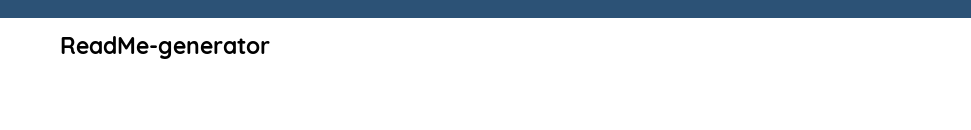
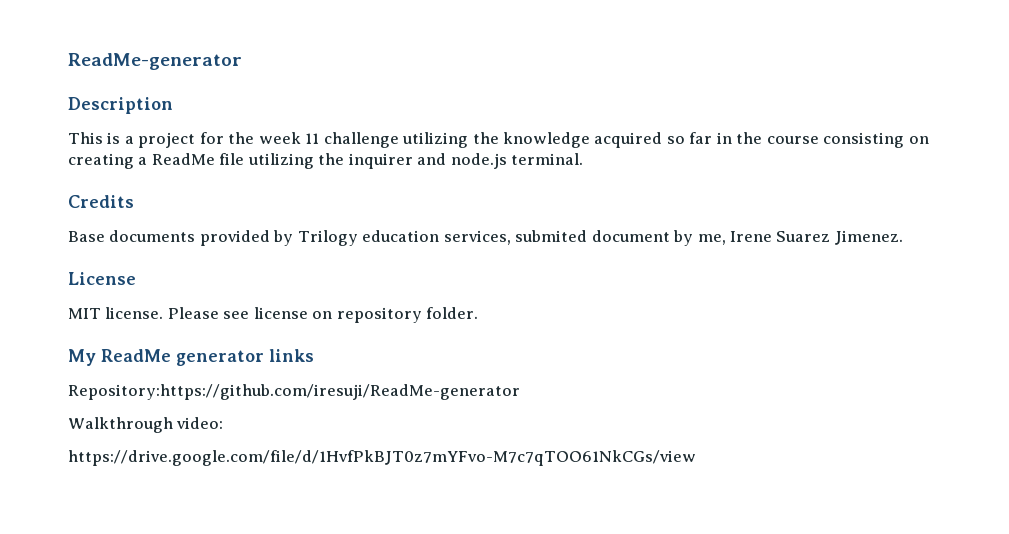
+ Description
+ This is a project for the week 11 challenge utilizing the knowledge acquired so far in the course consisting on creating a ReadMe file utilizing the inquirer and node.js terminal.
+ Credits
+ Base documents provided by Trilogy education services, submited document by me, Irene Suarez Jimenez.
+ License
+ MIT license. Please see license on repository folder.
+ My ReadMe generator links
+ Repository:https://github.com/iresuji/ReadMe-generator
+ Walkthrough video:
+ https://drive.google.com/file/d/1HvfPkBJT0z7mYFvo-M7c7qTOO61NkCGs/view

